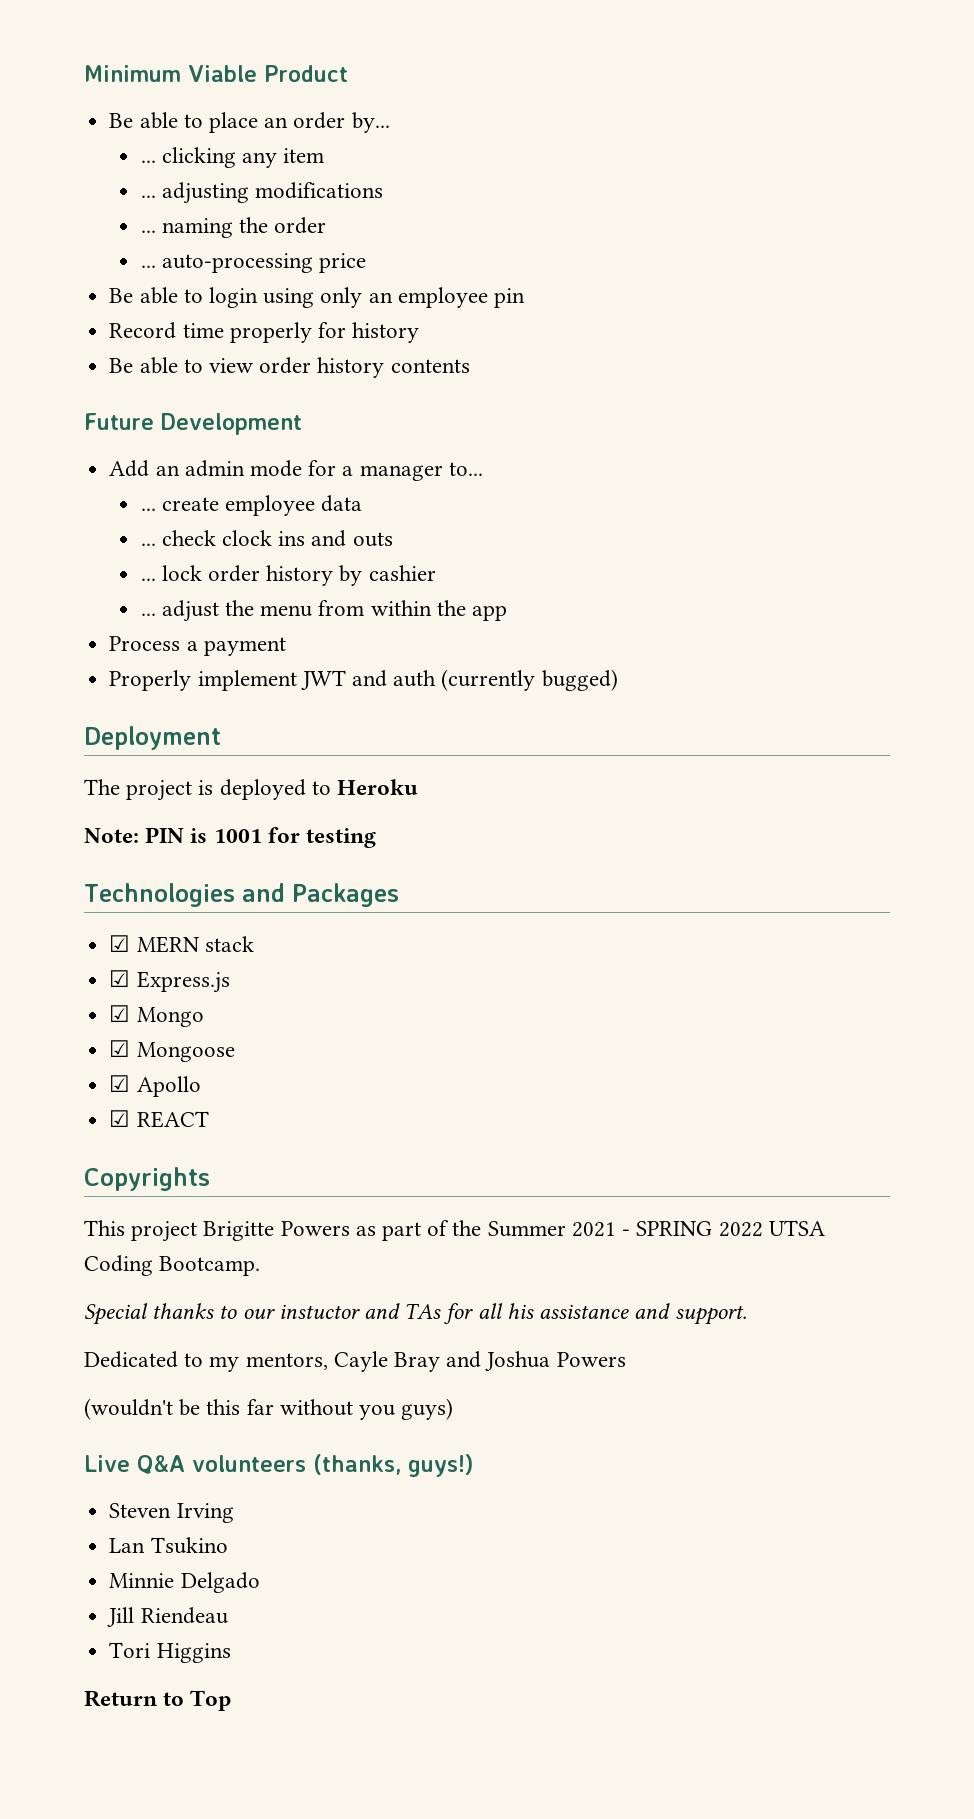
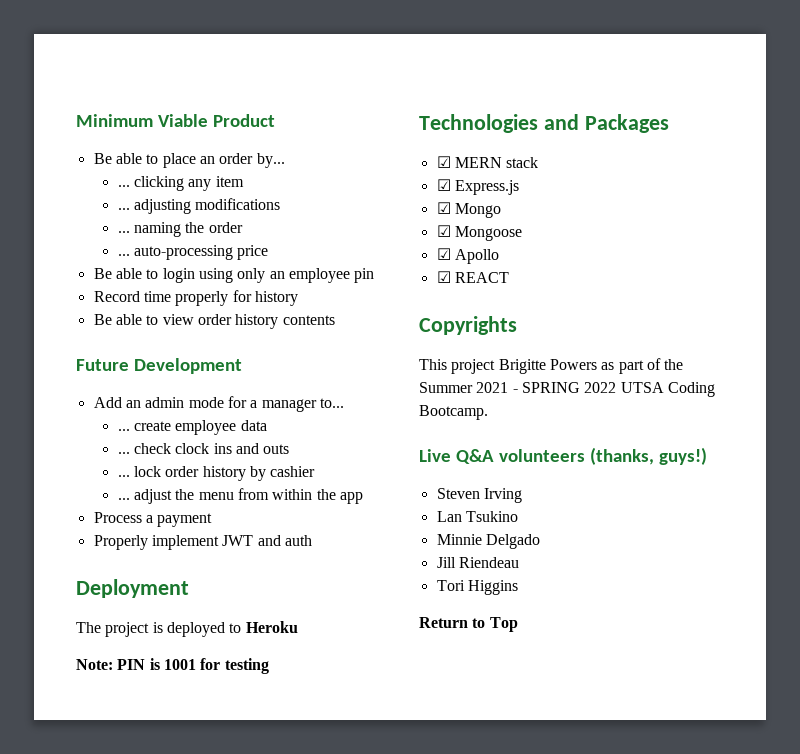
- Properly implement JWT and auth (currently bugged)
+ Properly implement JWT and auth
- Special thanks to our instuctor and TAs for all his assistance and support.
- Dedicated to my mentors, Cayle Bray and Joshua Powers
- (wouldn't be this far without you guys)

